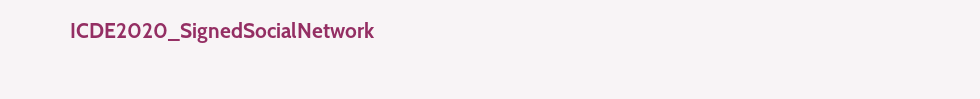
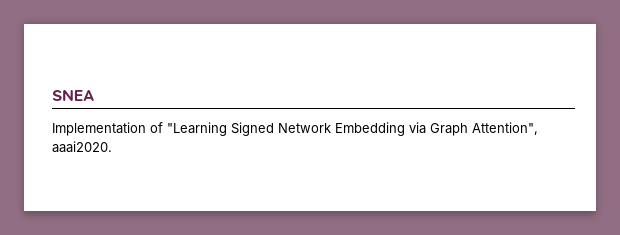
- ICDE2020_SignedSocialNetwork
+ SNEA
+ Implementation of "Learning Signed Network Embedding via Graph Attention", aaai2020.

